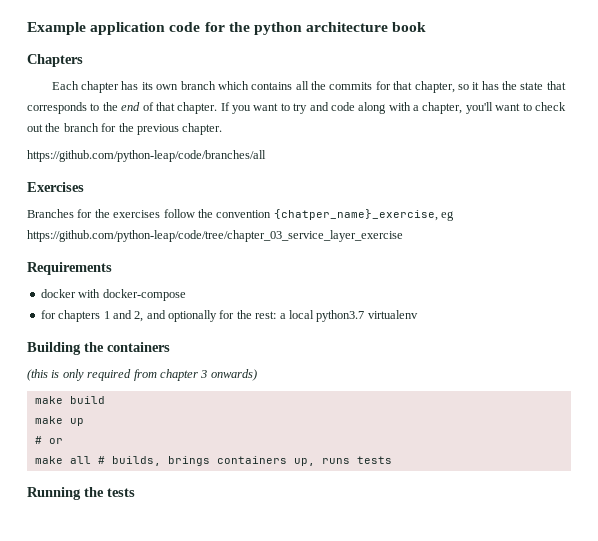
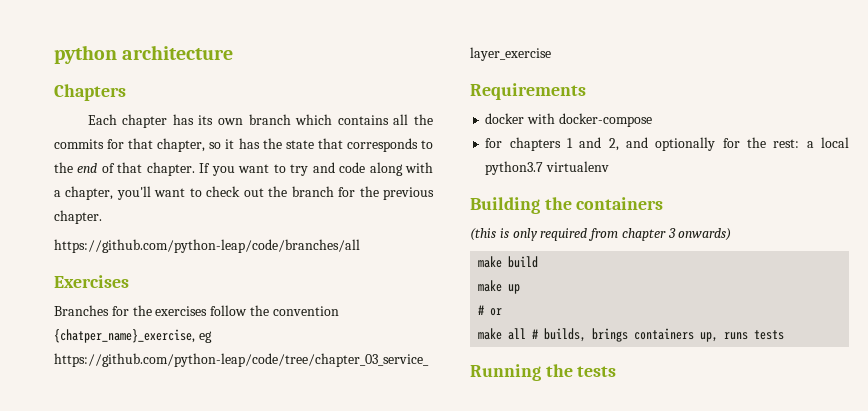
- Example application code for the python architecture book
+ python architecture

